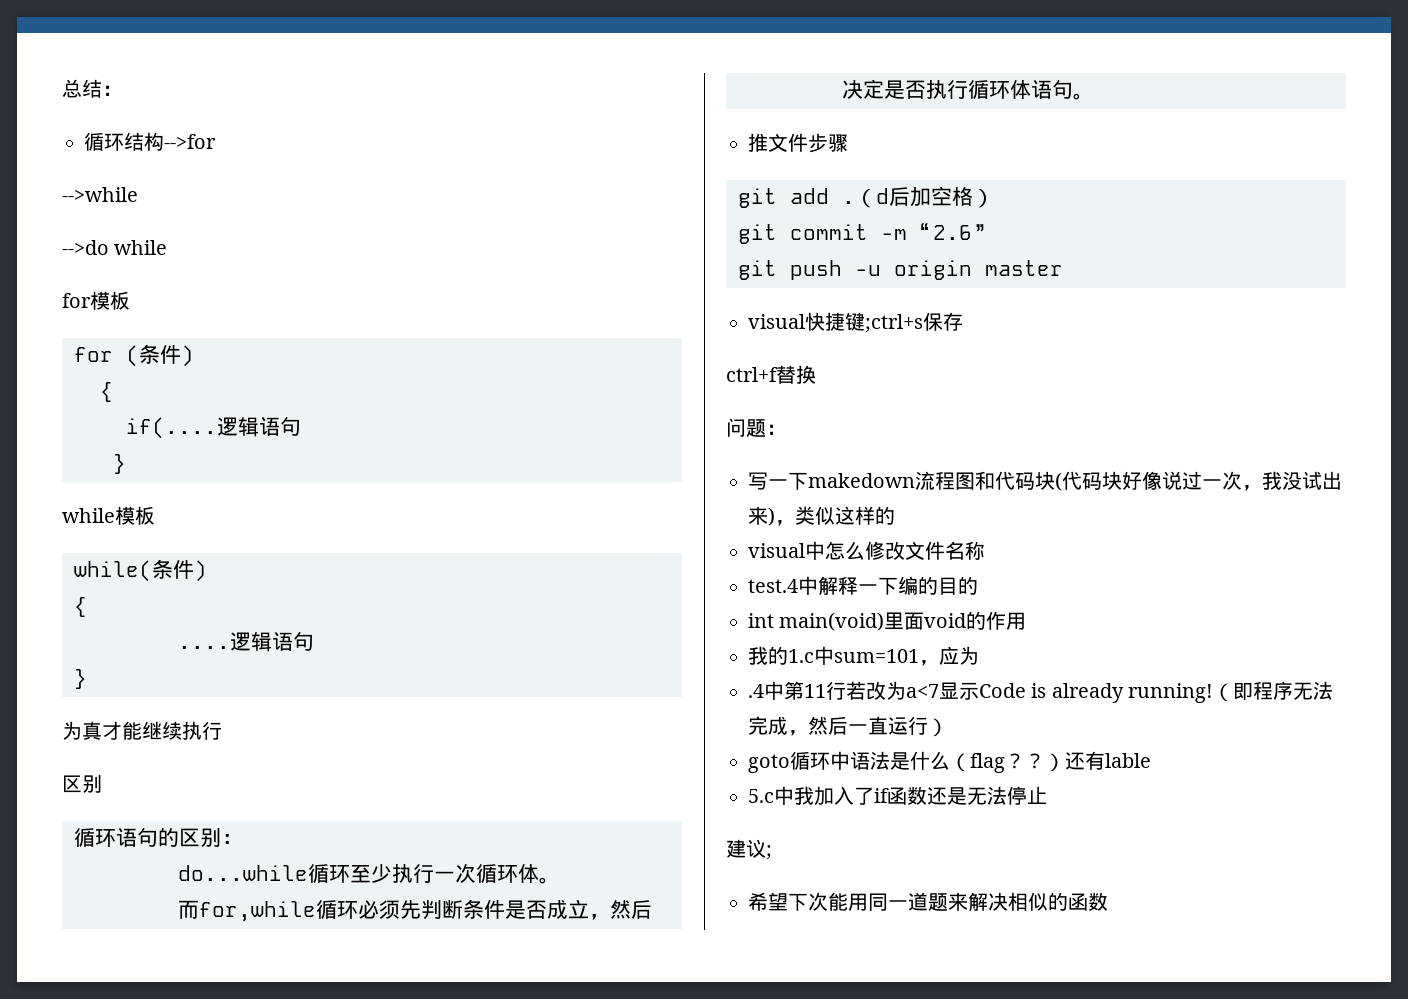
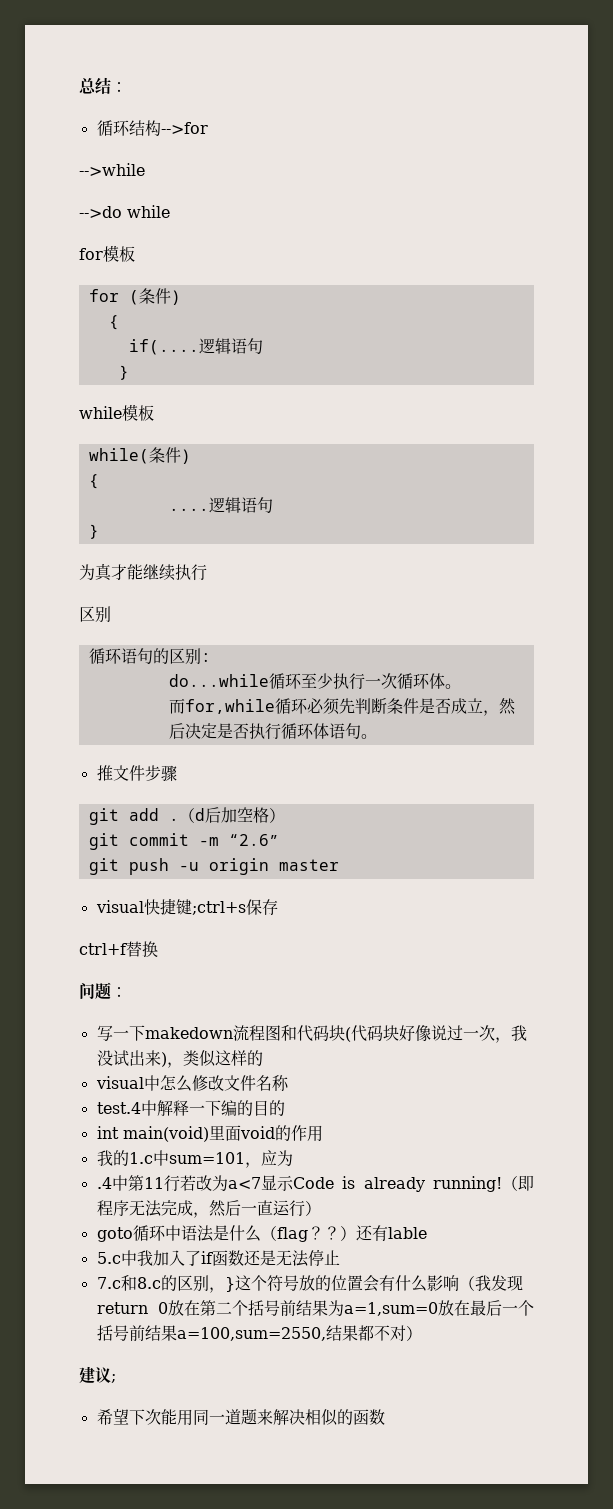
+ 7.c和8.c的区别，}这个符号放的位置会有什么影响（我发现return 0放在第二个括号前结果为a=1,sum=0放在最后一个括号前结果a=100,sum=2550,结果都不对）

